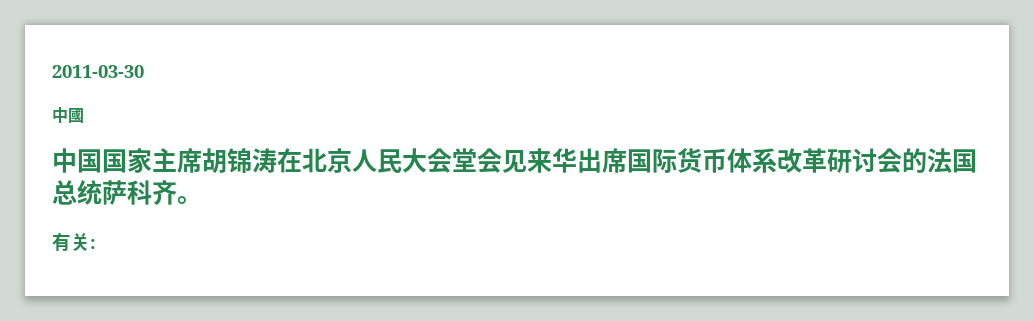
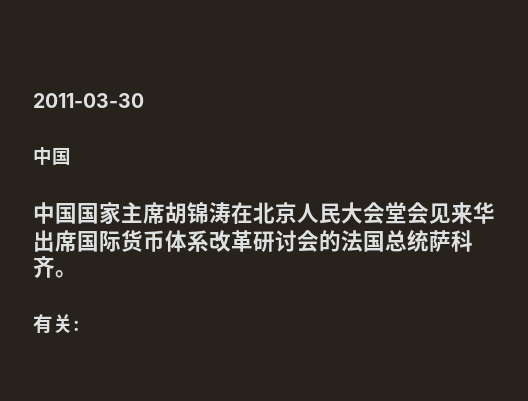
  2011-03-30
- 中國
+ 中国

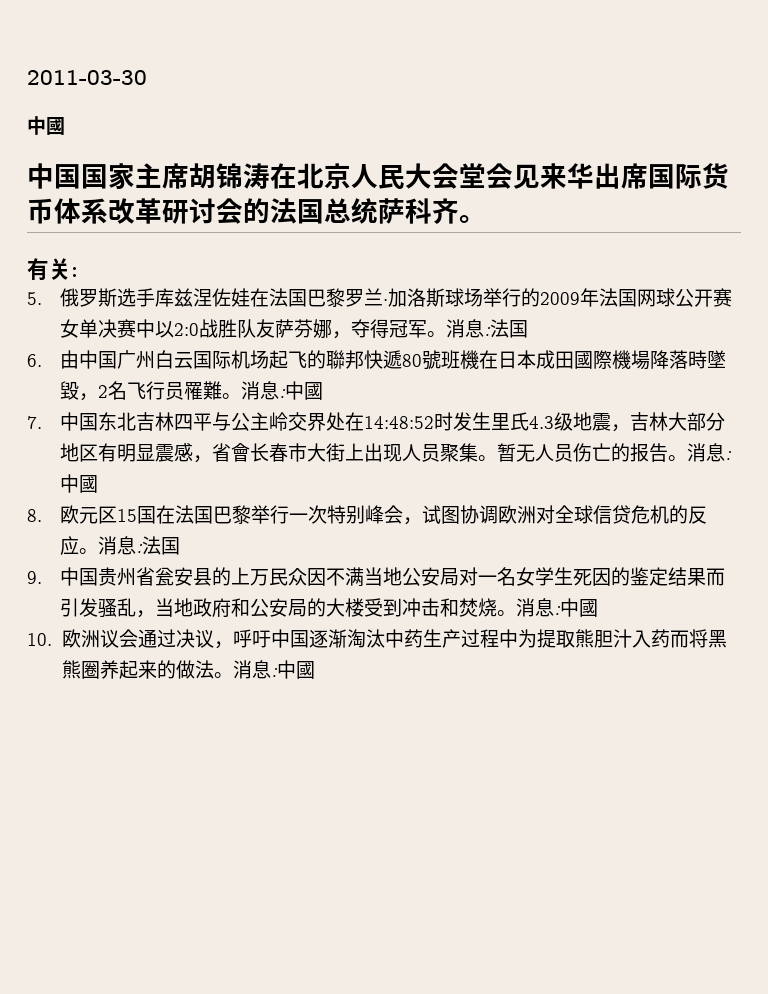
  2011-03-30
- 中国
+ 中國
+ 5.俄罗斯选手库兹涅佐娃在法国巴黎罗兰·加洛斯球场举行的2009年法国网球公开赛女单决赛中以2:0战胜队友萨芬娜，夺得冠军。消息:法国
+ 6.由中国广州白云国际机场起飞的聯邦快遞80號班機在日本成田國際機場降落時墜毀，2名飞行员罹難。消息:中國
+ 7.中国东北吉林四平与公主岭交界处在14:48:52时发生里氏4.3级地震，吉林大部分地区有明显震感，省會长春市大街上出现人员聚集。暂无人员伤亡的报告。消息:中國
+ 8.欧元区15国在法国巴黎举行一次特别峰会，试图协调欧洲对全球信贷危机的反应。消息:法国
+ 9.中国贵州省瓮安县的上万民众因不满当地公安局对一名女学生死因的鉴定结果而引发骚乱，当地政府和公安局的大楼受到冲击和焚烧。消息:中國
+ 10.欧洲议会通过决议，呼吁中国逐渐淘汰中药生产过程中为提取熊胆汁入药而将黑熊圈养起来的做法。消息:中國

